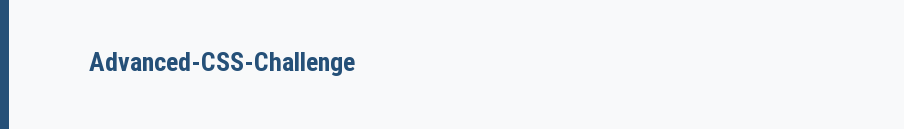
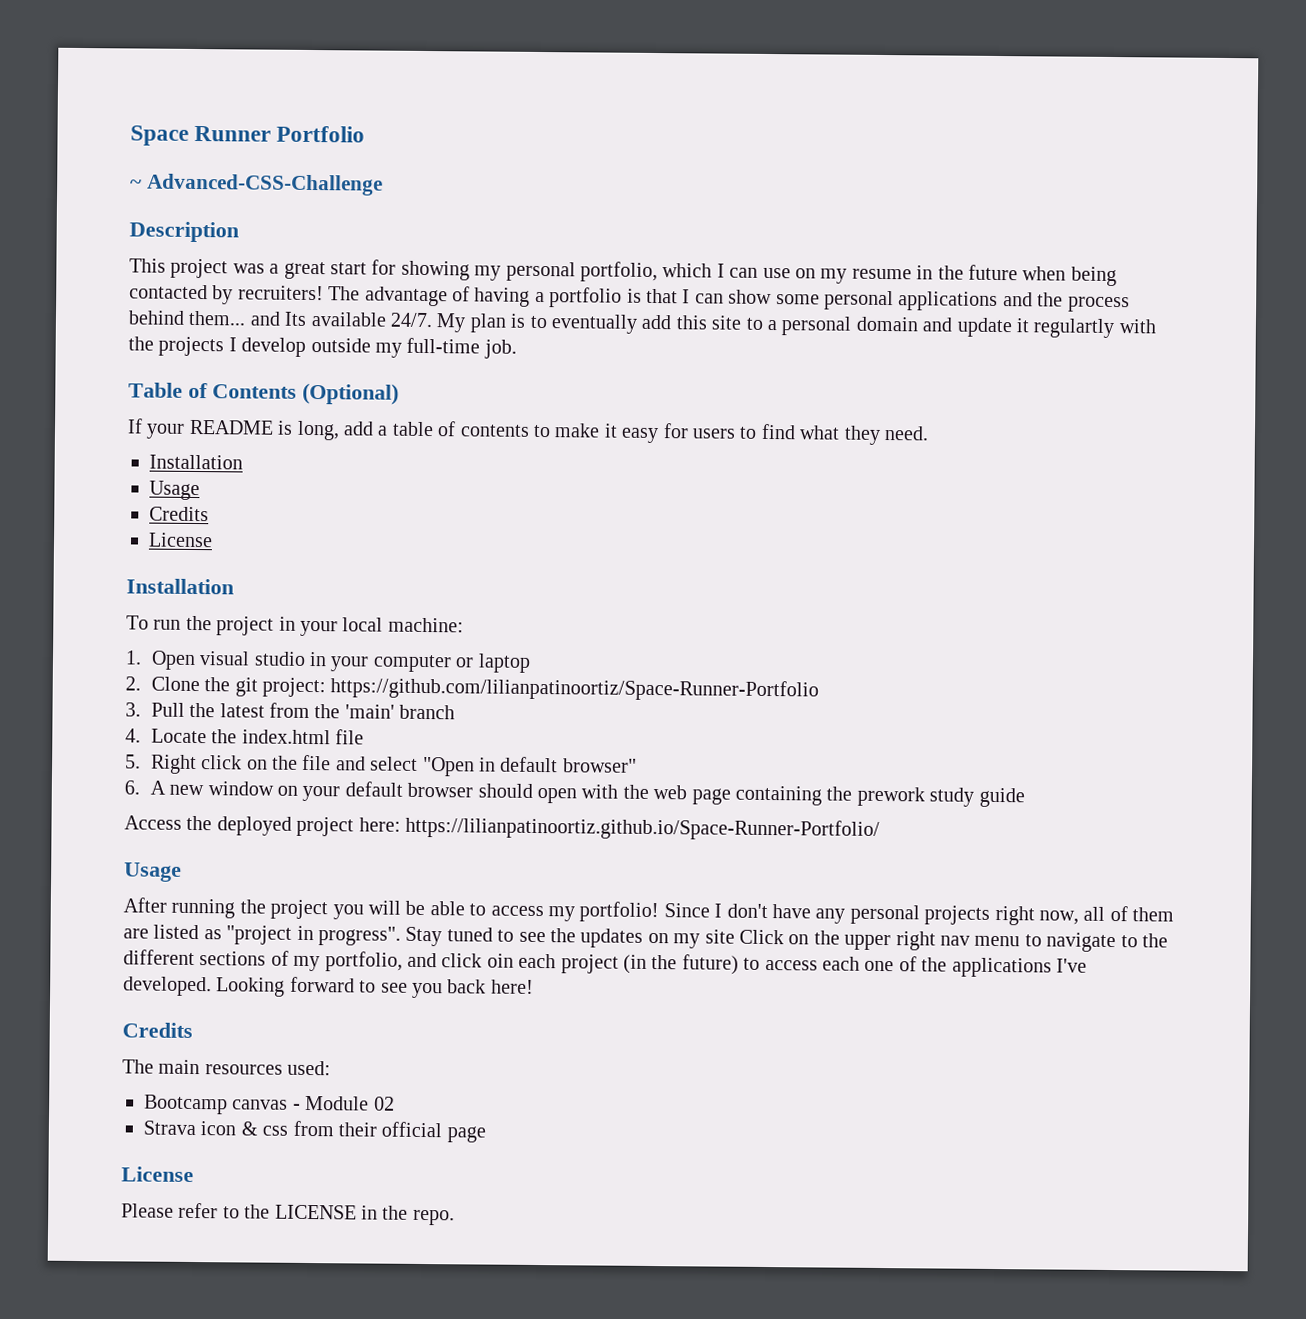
- Advanced-CSS-Challenge
+ Space Runner Portfolio
+ ~ Advanced-CSS-Challenge
+ Description
+ This project was a great start for showing my personal portfolio, which I can use on my resume in the future when being contacted by recruiters! The advantage of having a portfolio is that I can show some personal applications and the process behind them... and Its available 24/7. My plan is to eventually add this site to a personal domain and update it regulartly with the projects I develop outside my full-time job.
+ Table of Contents (Optional)
+ If your README is long, add a table of contents to make it easy for users to find what they need.
+ Installation
+ Usage
+ Credits
+ License
+ Installation
+ To run the project in your local machine:
+ 1. Open visual studio in your computer or laptop
+ 2. Clone the git project: https://github.com/lilianpatinoortiz/Space-Runner-Portfolio
+ 3. Pull the latest from the 'main' branch
+ 4. Locate the index.html file
+ 5. Right click on the file and select "Open in default browser"
+ 6. A new window on your default browser should open with the web page containing the prework study guide
+ Access the deployed project here: https://lilianpatinoortiz.github.io/Space-Runner-Portfolio/
+ Usage
+ After running the project you will be able to access my portfolio! Since I don't have any personal projects right now, all of them are listed as "project in progress". Stay tuned to see the updates on my site Click on the upper right nav menu to navigate to the different sections of my portfolio, and click oin each project (in the future) to access each one of the applications I've developed. Looking forward to see you back here!
+ Credits
+ The main resources used:
+ Bootcamp canvas - Module 02
+ Strava icon & css from their official page
+ License
+ Please refer to the LICENSE in the repo.

